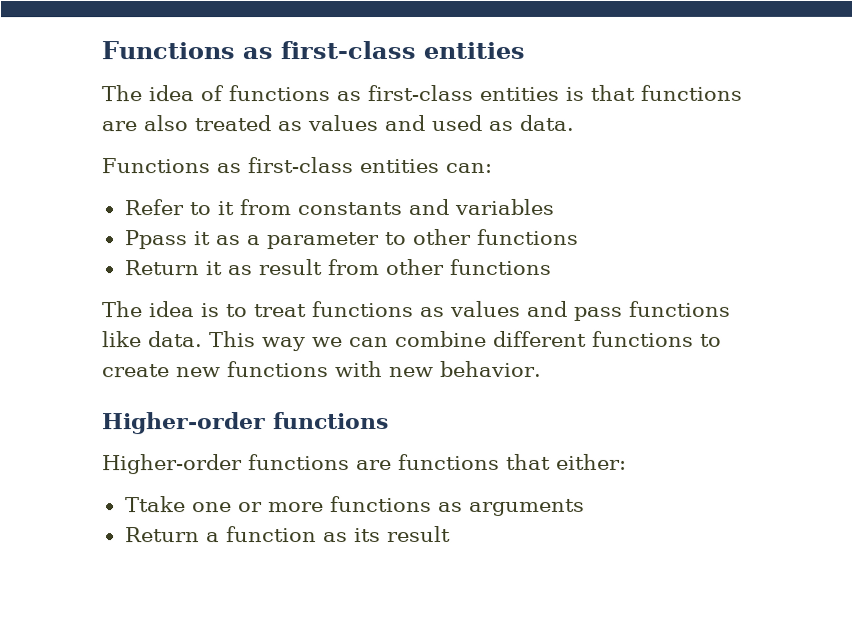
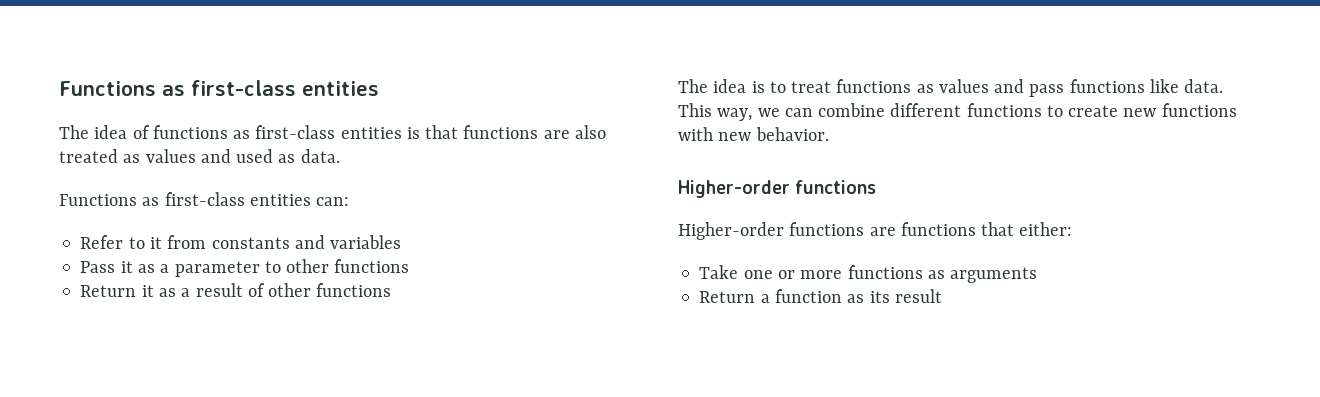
- Ppass it as a parameter to other functions
+ Pass it as a parameter to other functions
- Return it as result from other functions
+ Return it as a result of other functions
- This way we can combine different functions to create new functions with new behavior.
+ This way, we can combine different functions to create new functions with new behavior.
- Ttake one or more functions as arguments
+ Take one or more functions as arguments

